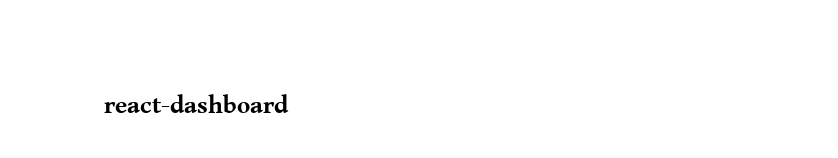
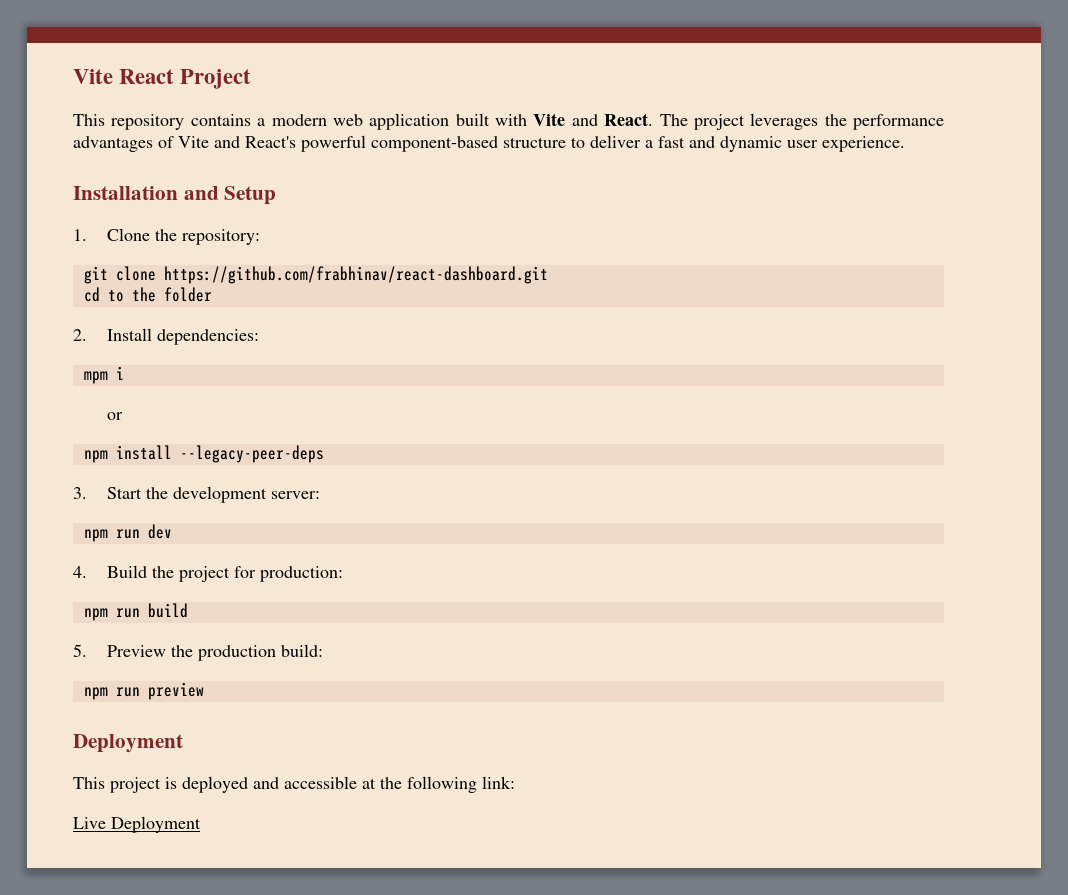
- react-dashboard
+ Vite React Project
+ This repository contains a modern web application built with Vite and React. The project leverages the performance advantages of Vite and React's powerful component-based structure to deliver a fast and dynamic user experience.
+ Installation and Setup
+ 1. Clone the repository:
+ git clone https://github.com/frabhinav/react-dashboard.git
+ cd to the folder
+ 2. Install dependencies:
+ mpm i
+ or
+ npm install --legacy-peer-deps
+ 3. Start the development server:
+ npm run dev
+ 4. Build the project for production:
+ npm run build
+ 5. Preview the production build:
+ npm run preview
+ Deployment
+ This project is deployed and accessible at the following link:
+ Live Deployment

